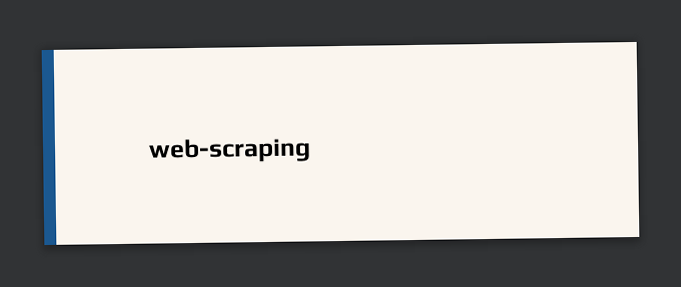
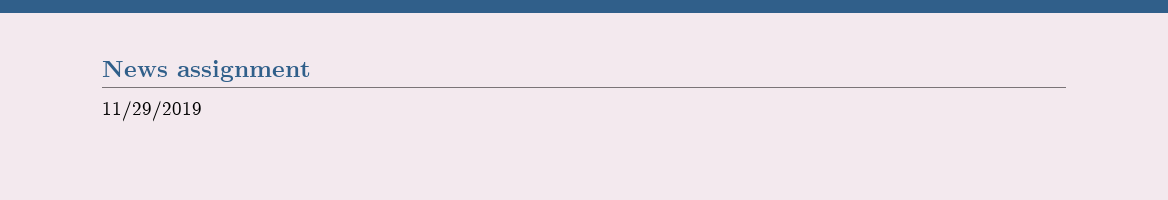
- web-scraping
+ News assignment
+ 11/29/2019

